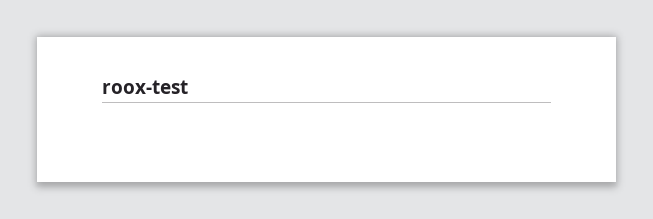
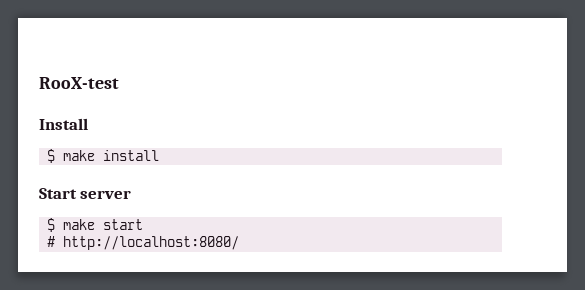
- roox-test
+ RooX-test
+ Install
+ $ make install
+ Start server
+ $ make start
+ # http://localhost:8080/

